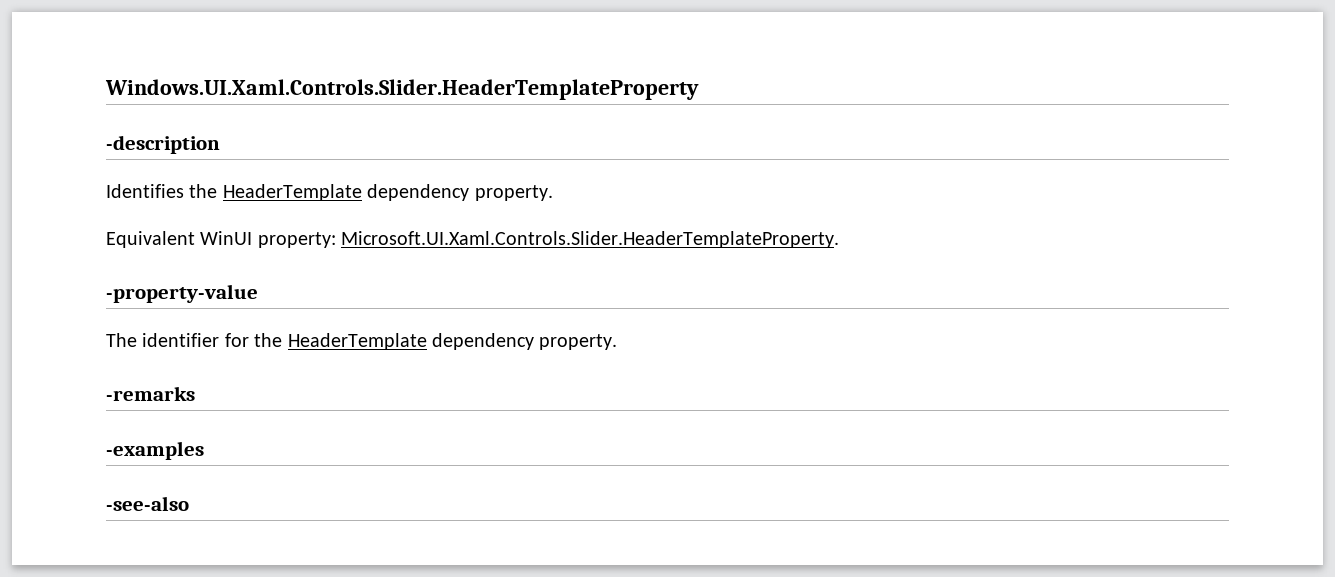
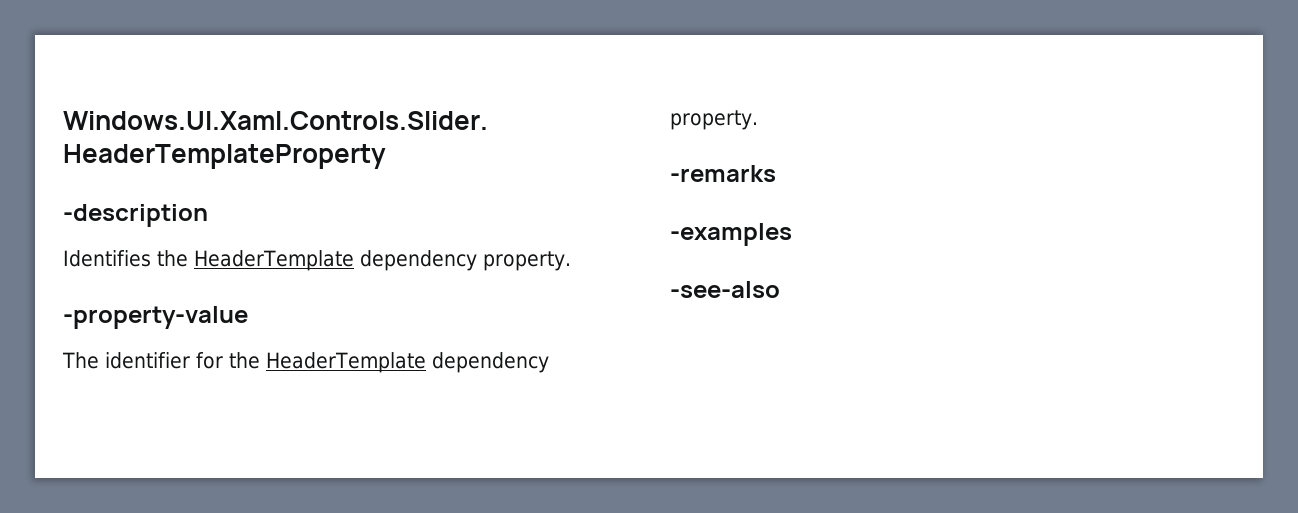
- Equivalent WinUI property: Microsoft.UI.Xaml.Controls.Slider.HeaderTemplateProperty.

